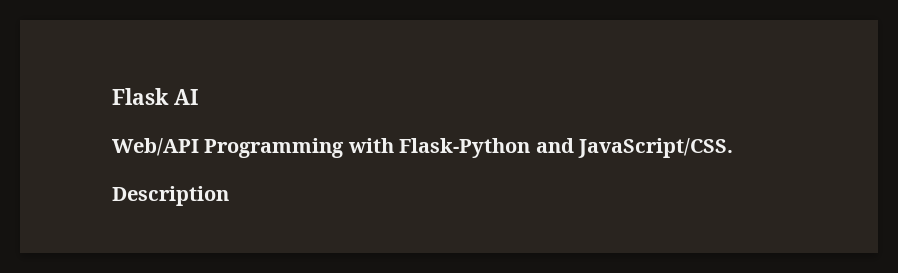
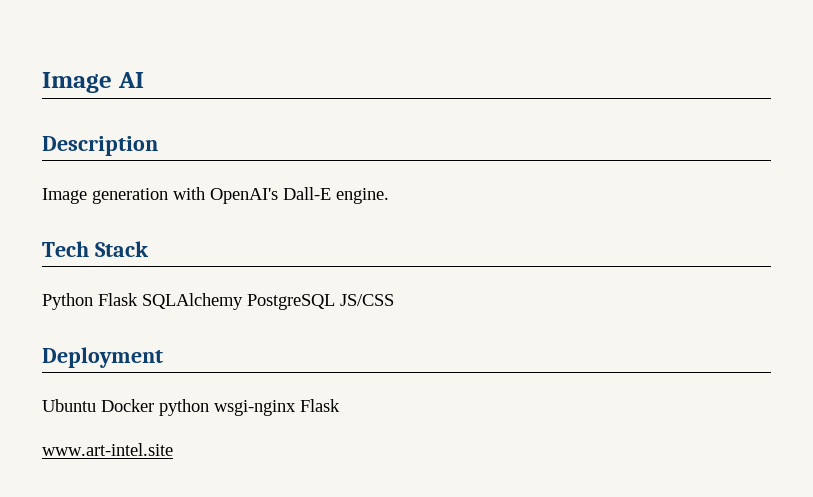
- Flask AI
+ Image AI
- Web/API Programming with Flask-Python and JavaScript/CSS.
  Description
+ Image generation with OpenAI's Dall-E engine.
+ Tech Stack
+ Python Flask SQLAlchemy PostgreSQL JS/CSS
+ Deployment
+ Ubuntu Docker python wsgi-nginx Flask
+ www.art-intel.site

